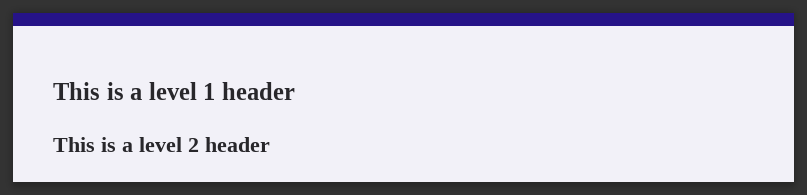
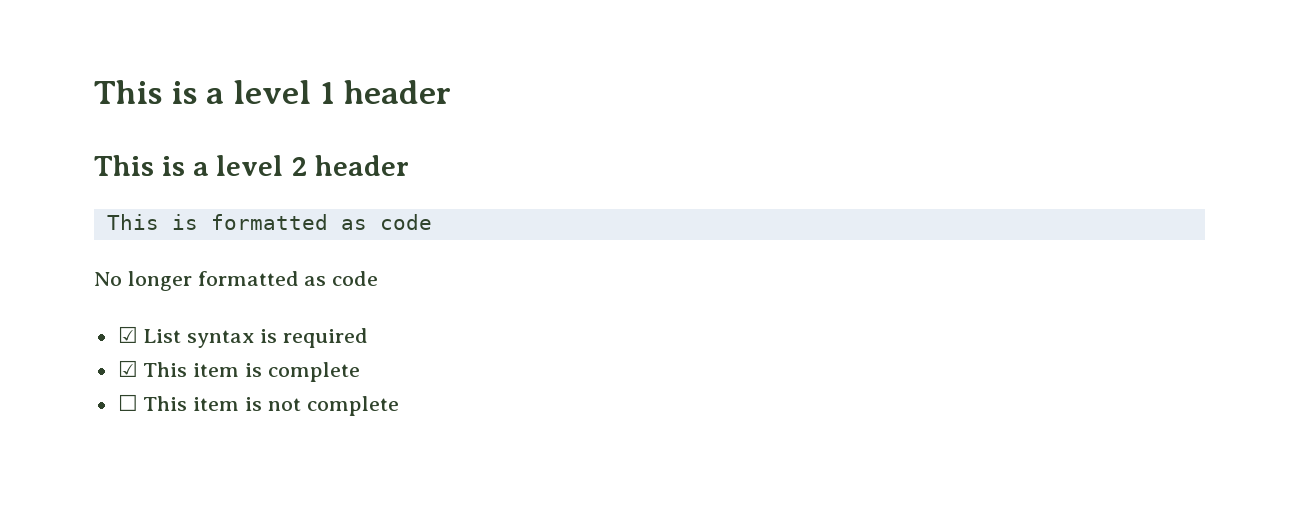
+ This is formatted as code
+ No longer formatted as code
+ ☑ List syntax is required
+ ☑ This item is complete
+ ☐ This item is not complete

